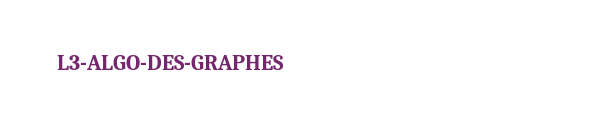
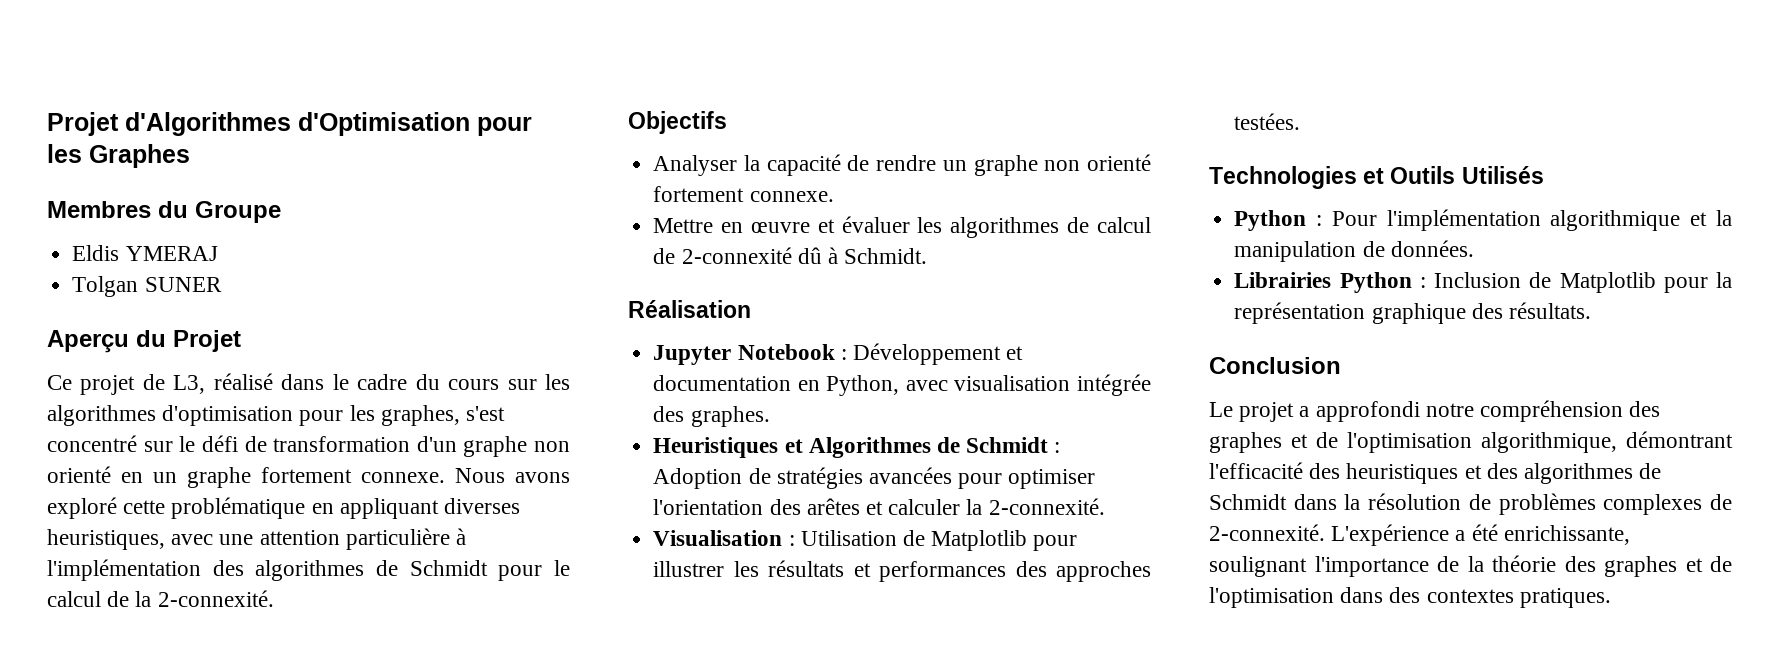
- L3-ALGO-DES-GRAPHES
+ Projet d'Algorithmes d'Optimisation pour les Graphes
+ Membres du Groupe
+ Eldis YMERAJ
+ Tolgan SUNER
+ Aperçu du Projet
+ Ce projet de L3, réalisé dans le cadre du cours sur les algorithmes d'optimisation pour les graphes, s'est concentré sur le défi de transformation d'un graphe non orienté en un graphe fortement connexe. Nous avons exploré cette problématique en appliquant diverses heuristiques, avec une attention particulière à l'implémentation des algorithmes de Schmidt pour le calcul de la 2-connexité.
+ Objectifs
+ Analyser la capacité de rendre un graphe non orienté fortement connexe.
+ Mettre en œuvre et évaluer les algorithmes de calcul de 2-connexité dû à Schmidt.
+ Réalisation
+ Jupyter Notebook : Développement et documentation en Python, avec visualisation intégrée des graphes.
+ Heuristiques et Algorithmes de Schmidt : Adoption de stratégies avancées pour optimiser l'orientation des arêtes et calculer la 2-connexité.
+ Visualisation : Utilisation de Matplotlib pour illustrer les résultats et performances des approches testées.
+ Technologies et Outils Utilisés
+ Python : Pour l'implémentation algorithmique et la manipulation de données.
+ Librairies Python : Inclusion de Matplotlib pour la représentation graphique des résultats.
+ Conclusion
+ Le projet a approfondi notre compréhension des graphes et de l'optimisation algorithmique, démontrant l'efficacité des heuristiques et des algorithmes de Schmidt dans la résolution de problèmes complexes de 2-connexité. L'expérience a été enrichissante, soulignant l'importance de la théorie des graphes et de l'optimisation dans des contextes pratiques.

